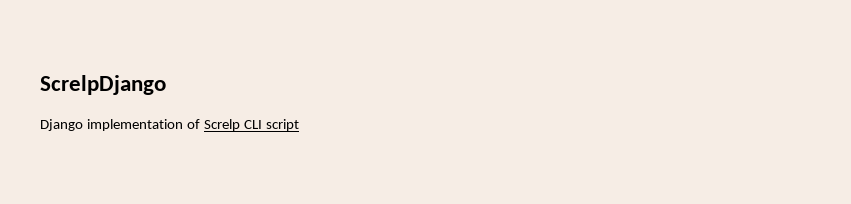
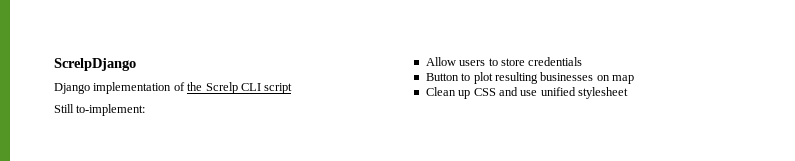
- Django implementation of Screlp CLI script
+ Django implementation of the Screlp CLI script
+ Still to-implement:
+ Allow users to store credentials
+ Button to plot resulting businesses on map
+ Clean up CSS and use unified stylesheet

